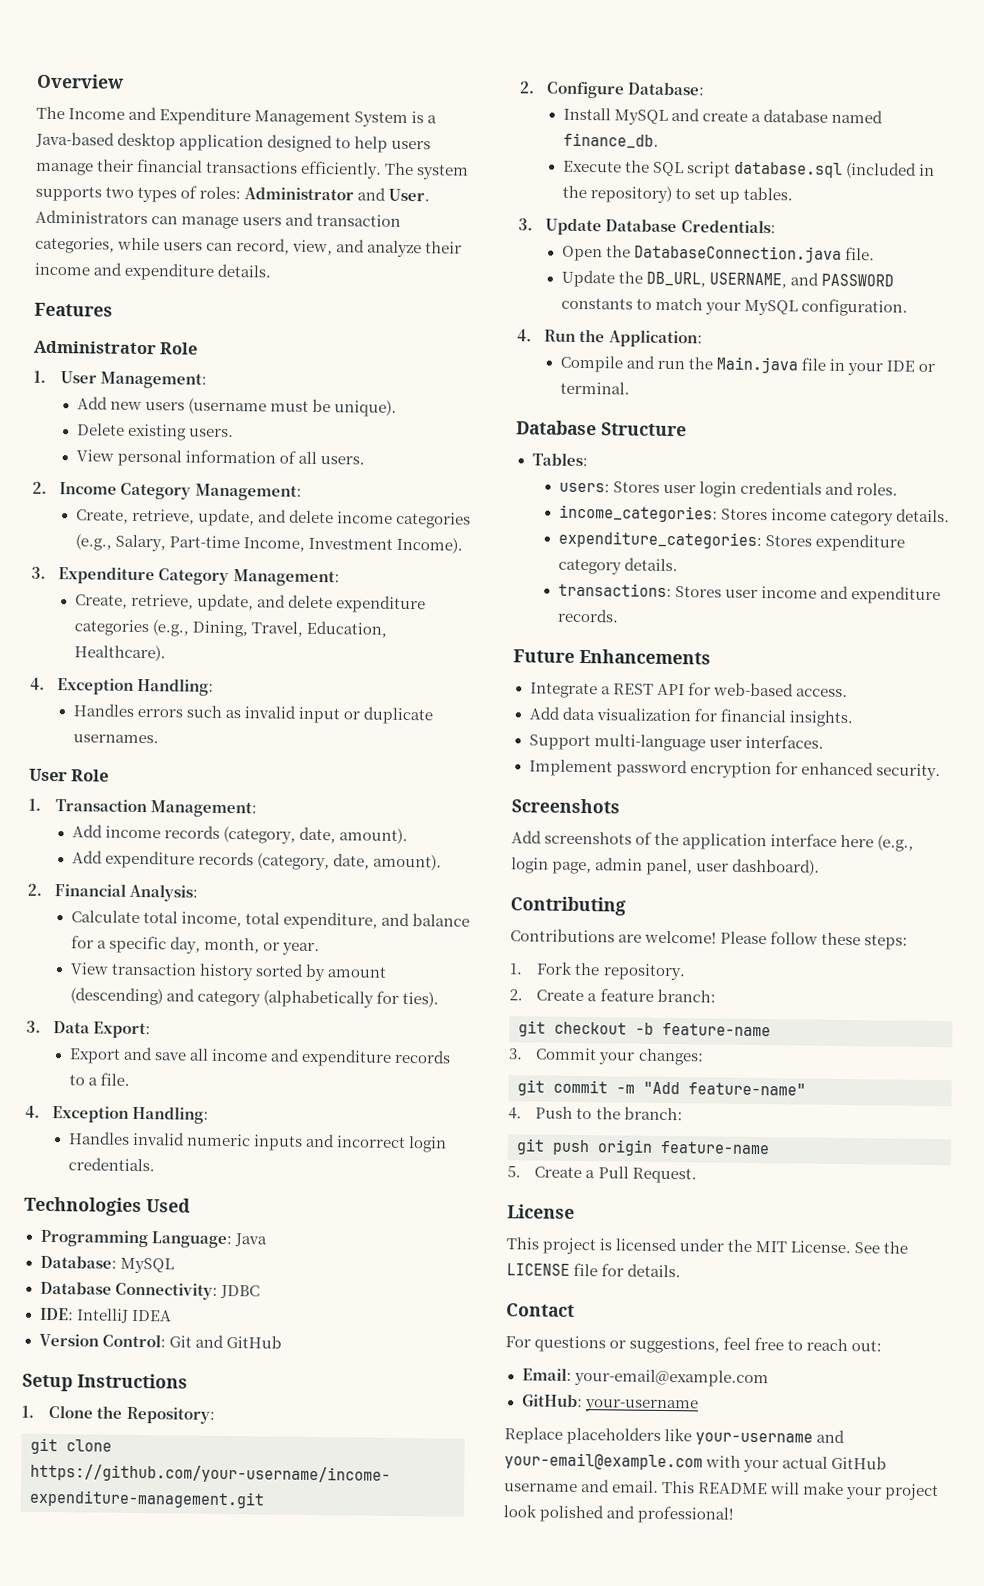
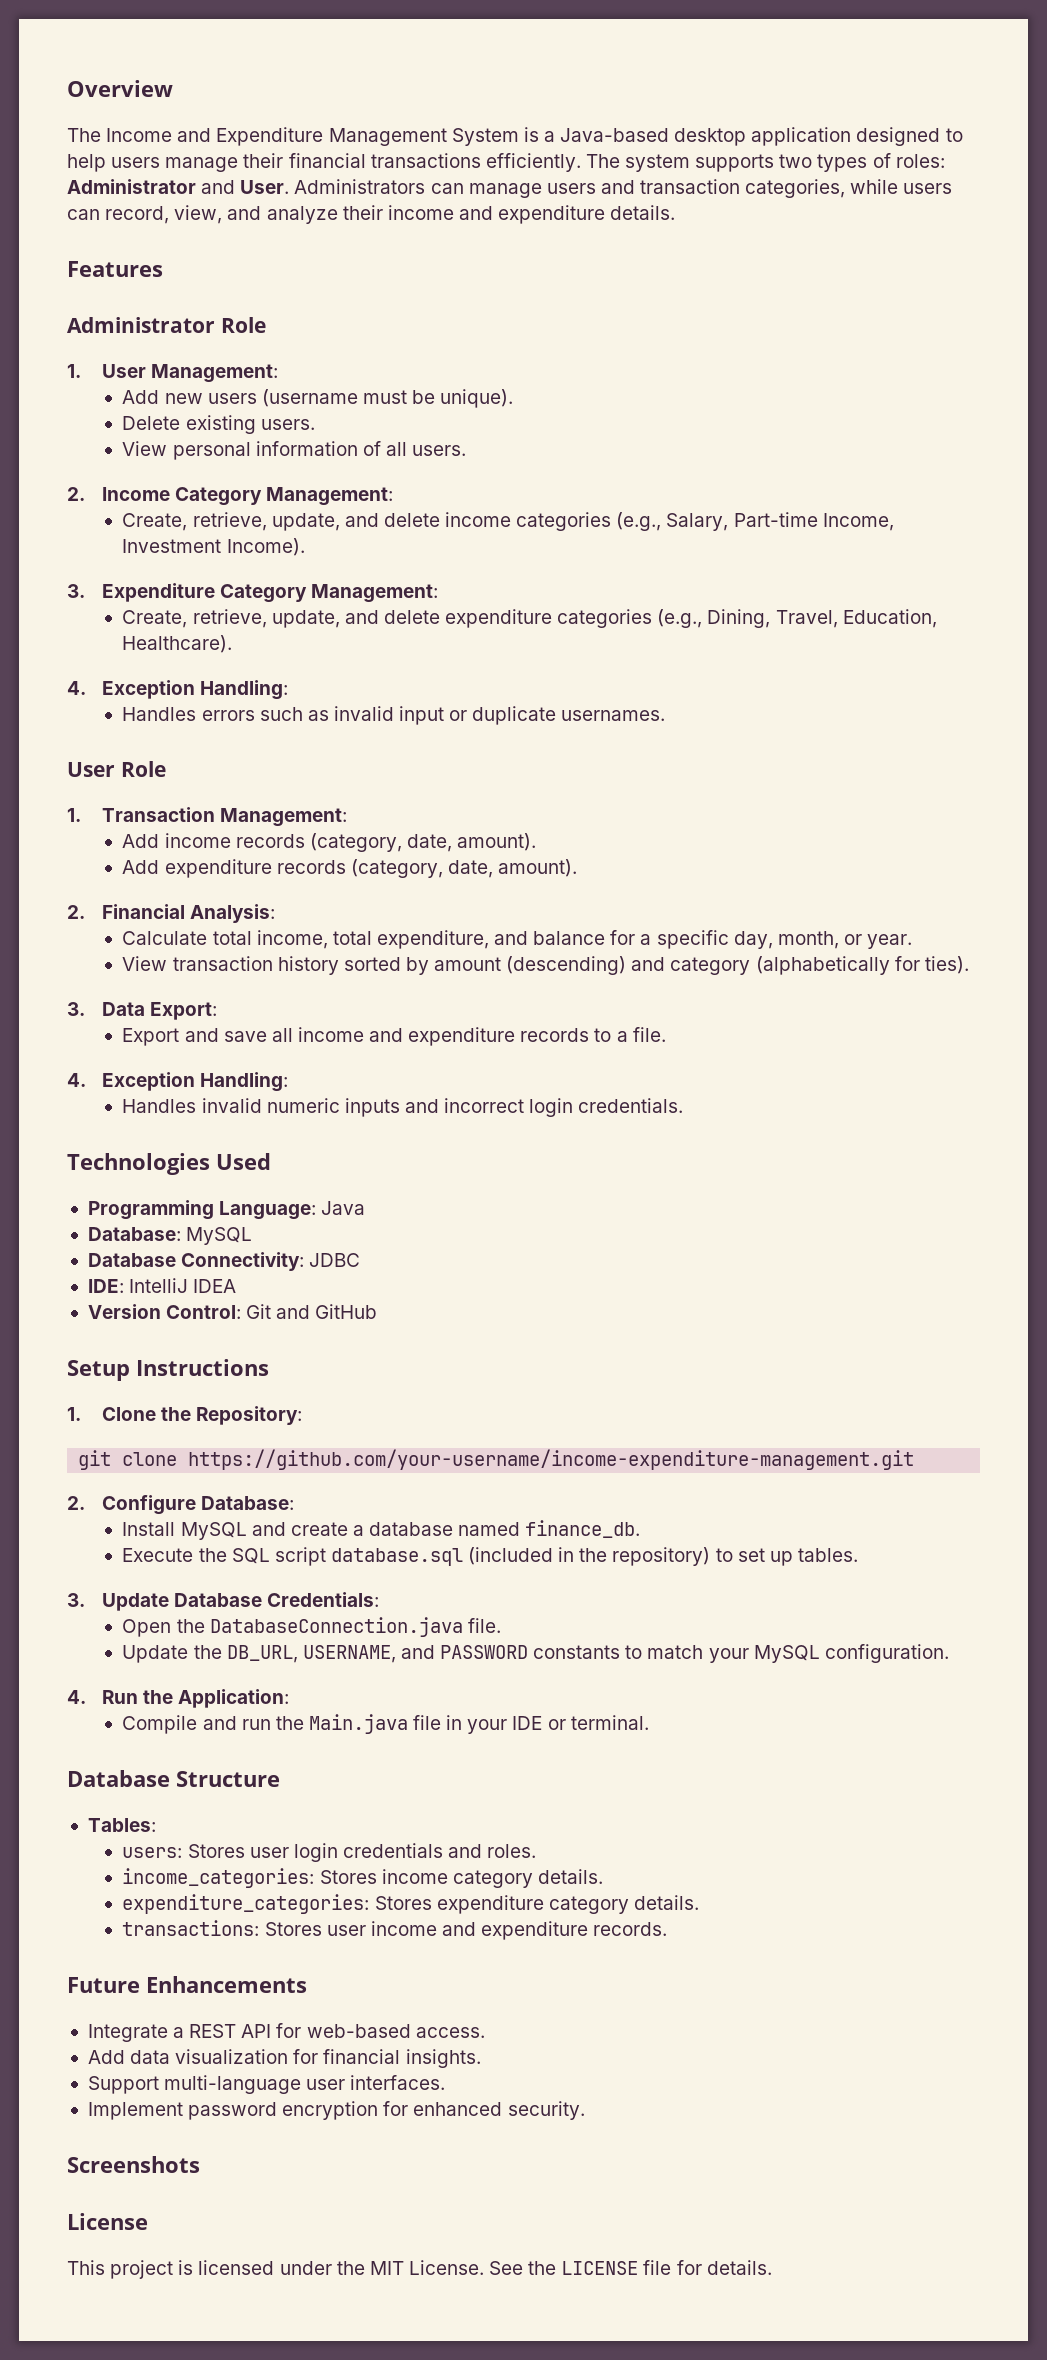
- Add screenshots of the application interface here (e.g., login page, admin panel, user dashboard).
- Contributing
- Contributions are welcome! Please follow these steps:
- 1. Fork the repository.
- 2. Create a feature branch:
- git checkout -b feature-name
- 3. Commit your changes:
- git commit -m "Add feature-name"
- 4. Push to the branch:
- git push origin feature-name
- 5. Create a Pull Request.
- Contact
- For questions or suggestions, feel free to reach out:
- Email: your-email@example.com
- GitHub: your-username
- Replace placeholders like your-username and your-email@example.com with your actual GitHub username and email. This README will make your project look polished and professional!

